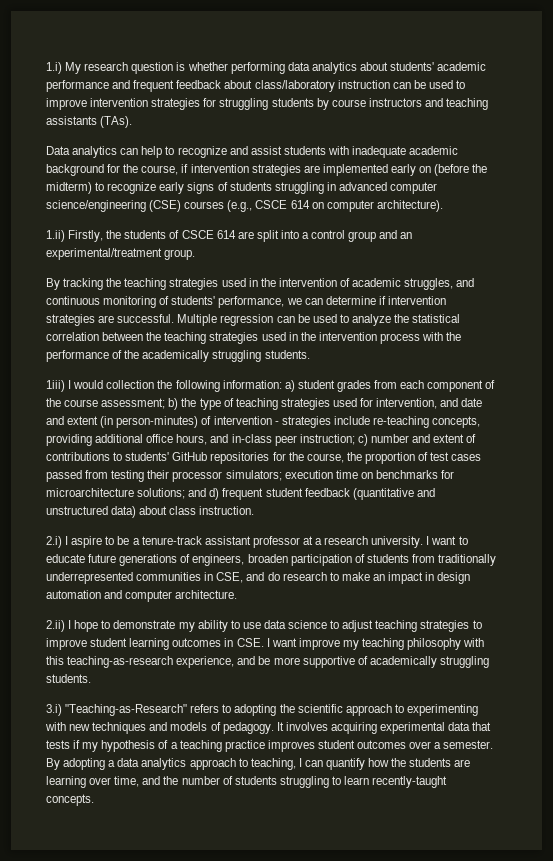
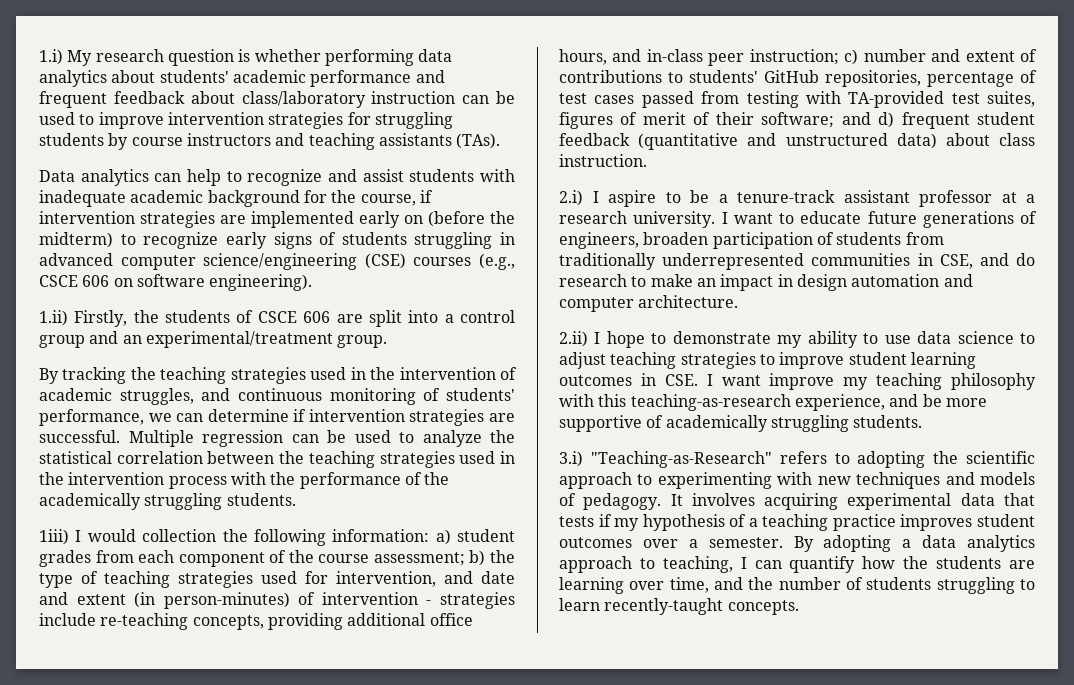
- Data analytics can help to recognize and assist students with inadequate academic background for the course, if intervention strategies are implemented early on (before the midterm) to recognize early signs of students struggling in advanced computer science/engineering (CSE) courses (e.g., CSCE 614 on computer architecture).
+ Data analytics can help to recognize and assist students with inadequate academic background for the course, if intervention strategies are implemented early on (before the midterm) to recognize early signs of students struggling in advanced computer science/engineering (CSE) courses (e.g., CSCE 606 on software engineering).
- 1.ii) Firstly, the students of CSCE 614 are split into a control group and an experimental/treatment group.
+ 1.ii) Firstly, the students of CSCE 606 are split into a control group and an experimental/treatment group.
- c) number and extent of contributions to students' GitHub repositories for the course, the proportion of test cases passed from testing their processor simulators; execution time on benchmarks for microarchitecture solutions;
+ c) number and extent of contributions to students' GitHub repositories, percentage of test cases passed from testing with TA-provided test suites, figures of merit of their software;

